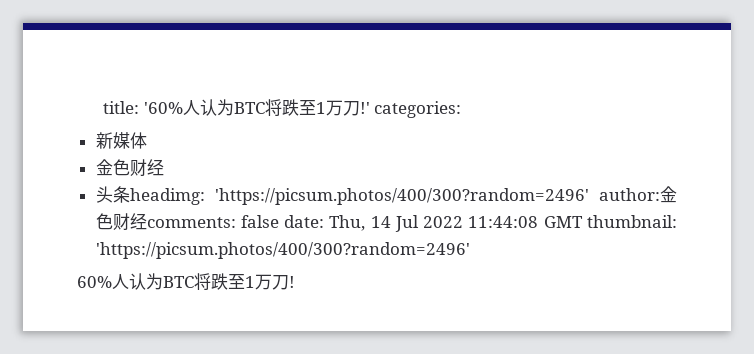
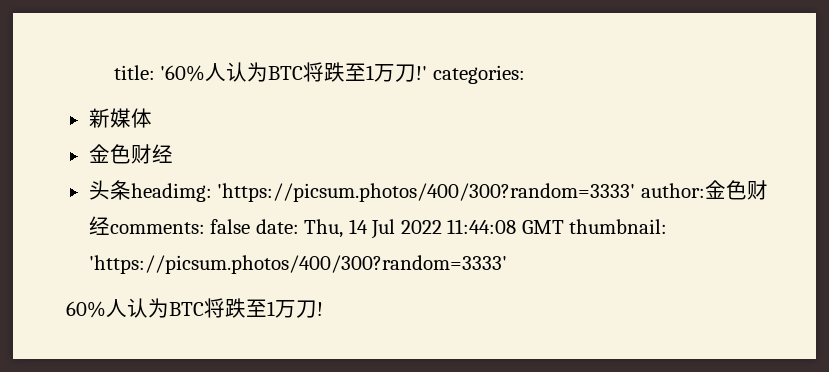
- 头条headimg: 'https://picsum.photos/400/300?random=2496' author:金色财经comments: false date: Thu, 14 Jul 2022 11:44:08 GMT thumbnail: 'https://picsum.photos/400/300?random=2496'
+ 头条headimg: 'https://picsum.photos/400/300?random=3333' author:金色财经comments: false date: Thu, 14 Jul 2022 11:44:08 GMT thumbnail: 'https://picsum.photos/400/300?random=3333'

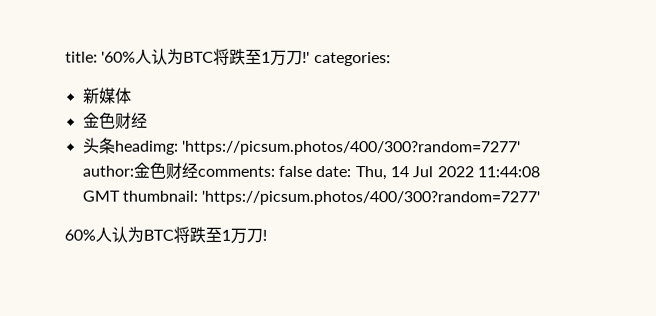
- 头条headimg: 'https://picsum.photos/400/300?random=3333' author:金色财经comments: false date: Thu, 14 Jul 2022 11:44:08 GMT thumbnail: 'https://picsum.photos/400/300?random=3333'
+ 头条headimg: 'https://picsum.photos/400/300?random=7277' author:金色财经comments: false date: Thu, 14 Jul 2022 11:44:08 GMT thumbnail: 'https://picsum.photos/400/300?random=7277'

